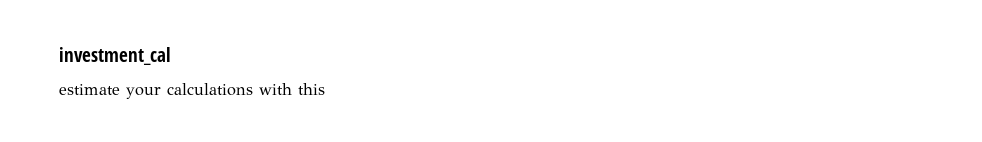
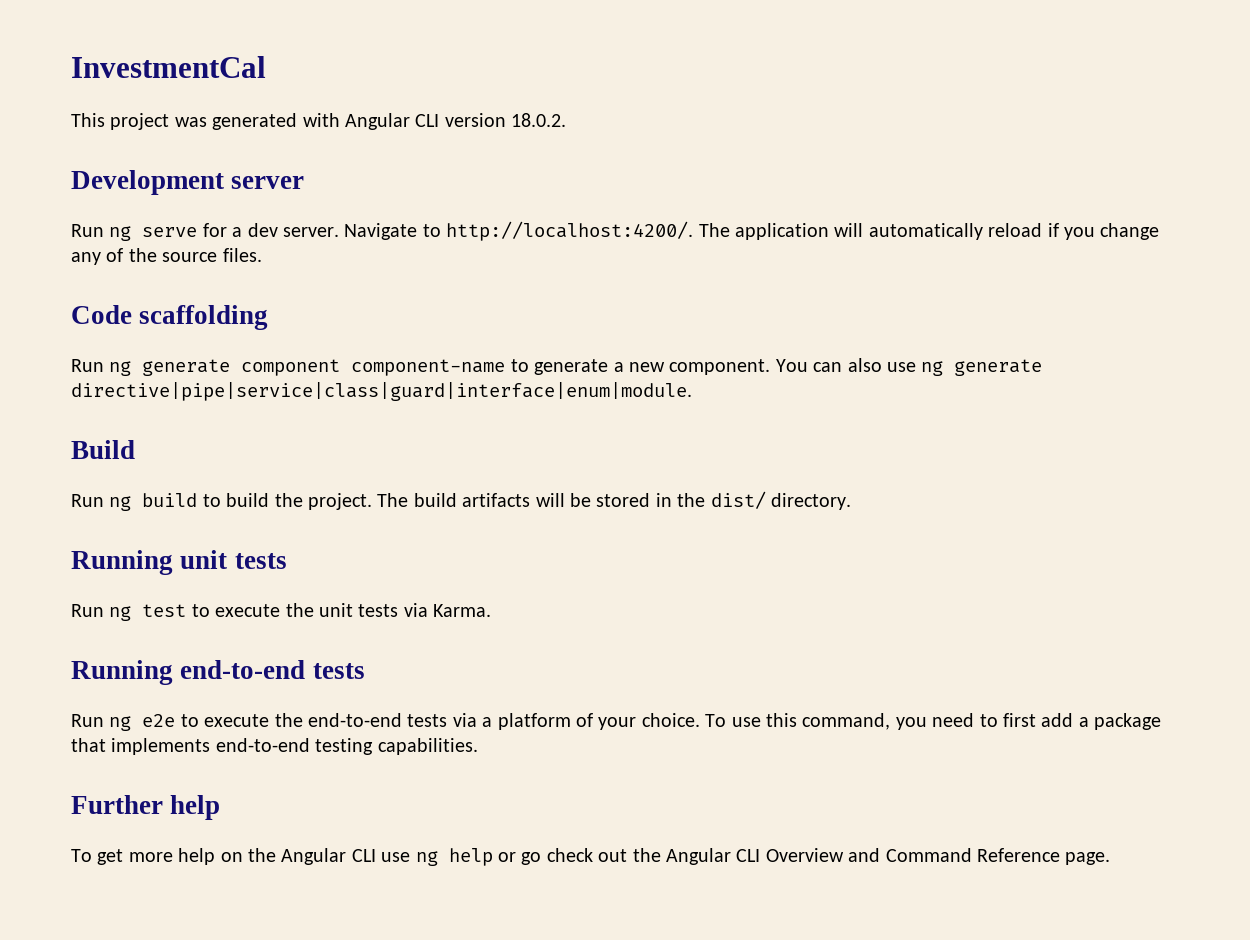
- investment_cal
- estimate your calculations with this
+ InvestmentCal
+ This project was generated with Angular CLI version 18.0.2.
+ Development server
+ Run ng serve for a dev server. Navigate to http://localhost:4200/. The application will automatically reload if you change any of the source files.
+ Code scaffolding
+ Run ng generate component component-name to generate a new component. You can also use ng generate directive|pipe|service|class|guard|interface|enum|module.
+ Build
+ Run ng build to build the project. The build artifacts will be stored in the dist/ directory.
+ Running unit tests
+ Run ng test to execute the unit tests via Karma.
+ Running end-to-end tests
+ Run ng e2e to execute the end-to-end tests via a platform of your choice. To use this command, you need to first add a package that implements end-to-end testing capabilities.
+ Further help
+ To get more help on the Angular CLI use ng help or go check out the Angular CLI Overview and Command Reference page.

